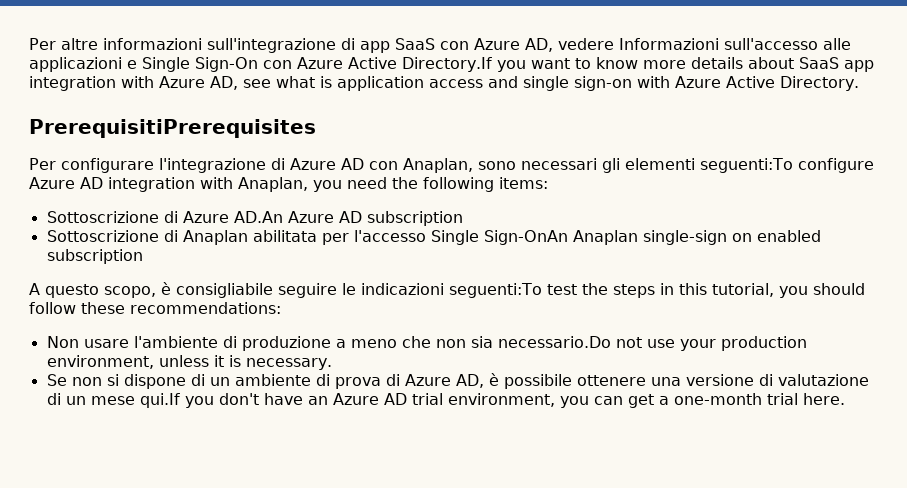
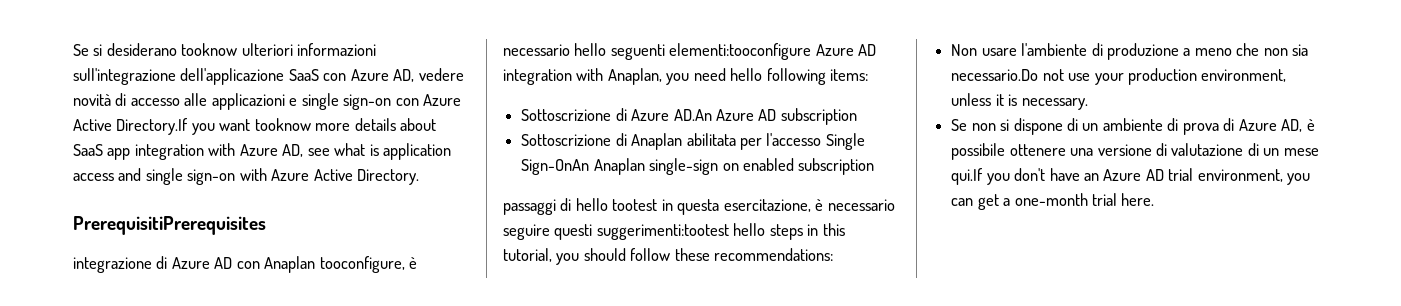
- Per altre informazioni sull'integrazione di app SaaS con Azure AD, vedere Informazioni sull'accesso alle applicazioni e Single Sign-On con Azure Active Directory.If you want to know more details about SaaS app integration with Azure AD, see what is application access and single sign-on with Azure Active Directory.
+ Se si desiderano tooknow ulteriori informazioni sull'integrazione dell'applicazione SaaS con Azure AD, vedere novità di accesso alle applicazioni e single sign-on con Azure Active Directory.If you want tooknow more details about SaaS app integration with Azure AD, see what is application access and single sign-on with Azure Active Directory.
- Per configurare l'integrazione di Azure AD con Anaplan, sono necessari gli elementi seguenti:To configure Azure AD integration with Anaplan, you need the following items:
+ integrazione di Azure AD con Anaplan tooconfigure, è necessario hello seguenti elementi:tooconfigure Azure AD integration with Anaplan, you need hello following items:
- A questo scopo, è consigliabile seguire le indicazioni seguenti:To test the steps in this tutorial, you should follow these recommendations:
+ passaggi di hello tootest in questa esercitazione, è necessario seguire questi suggerimenti:tootest hello steps in this tutorial, you should follow these recommendations:

